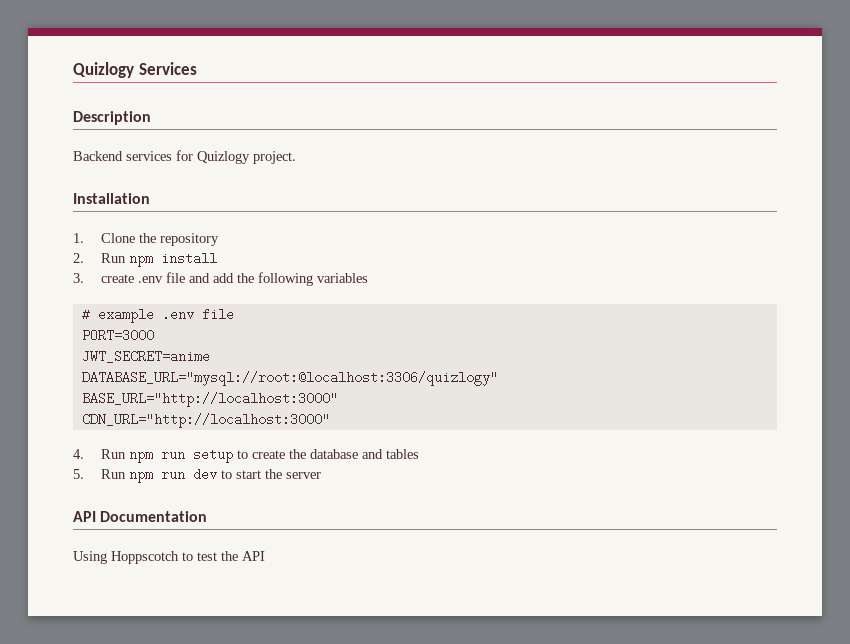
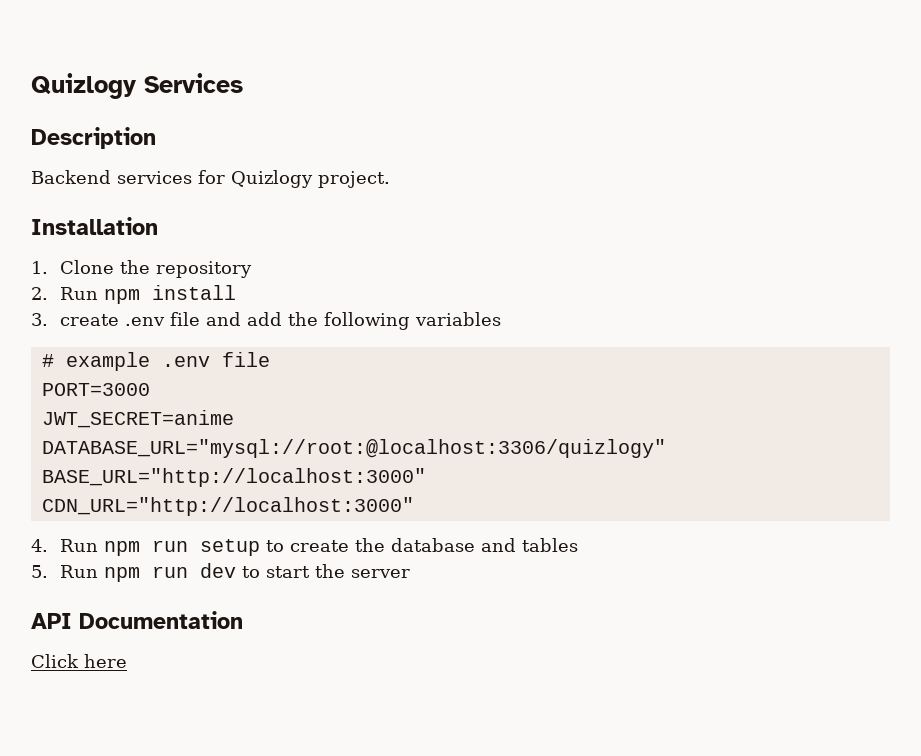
- Using Hoppscotch to test the API
+ Click here

